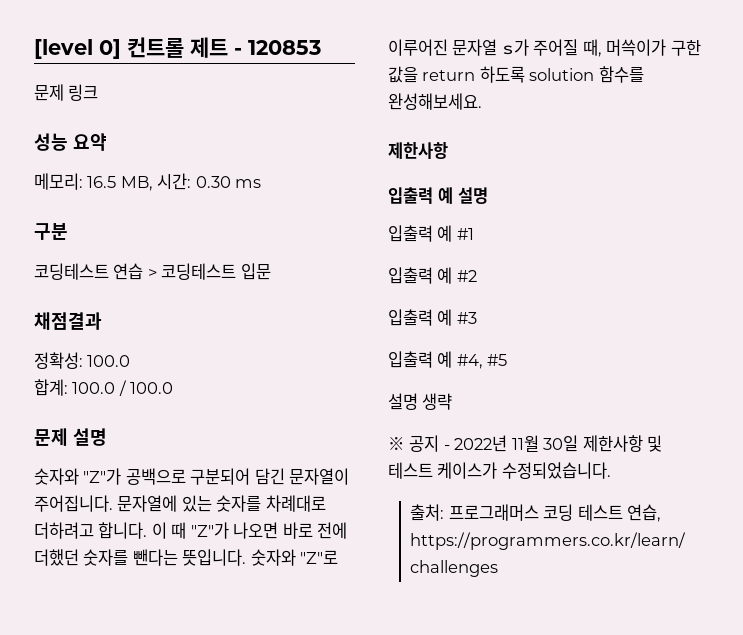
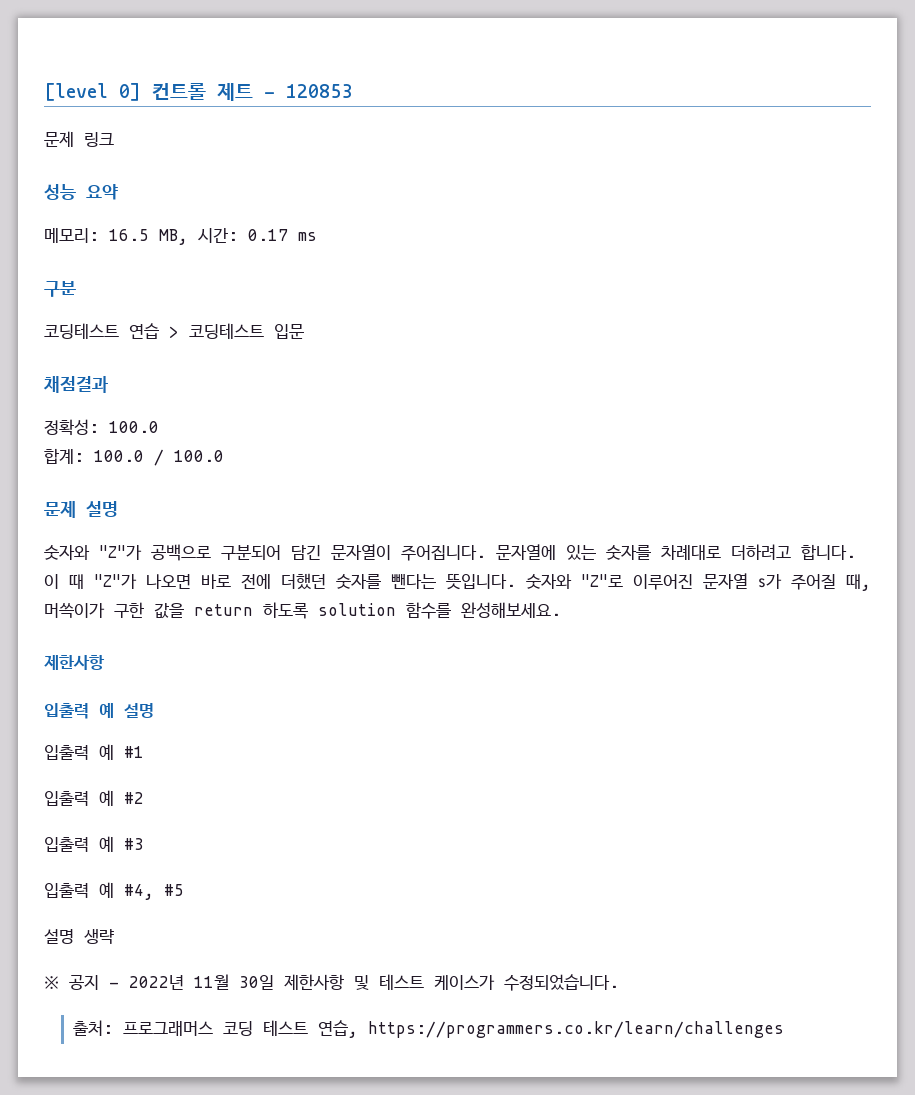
- 메모리: 16.5 MB, 시간: 0.30 ms
+ 메모리: 16.5 MB, 시간: 0.17 ms

